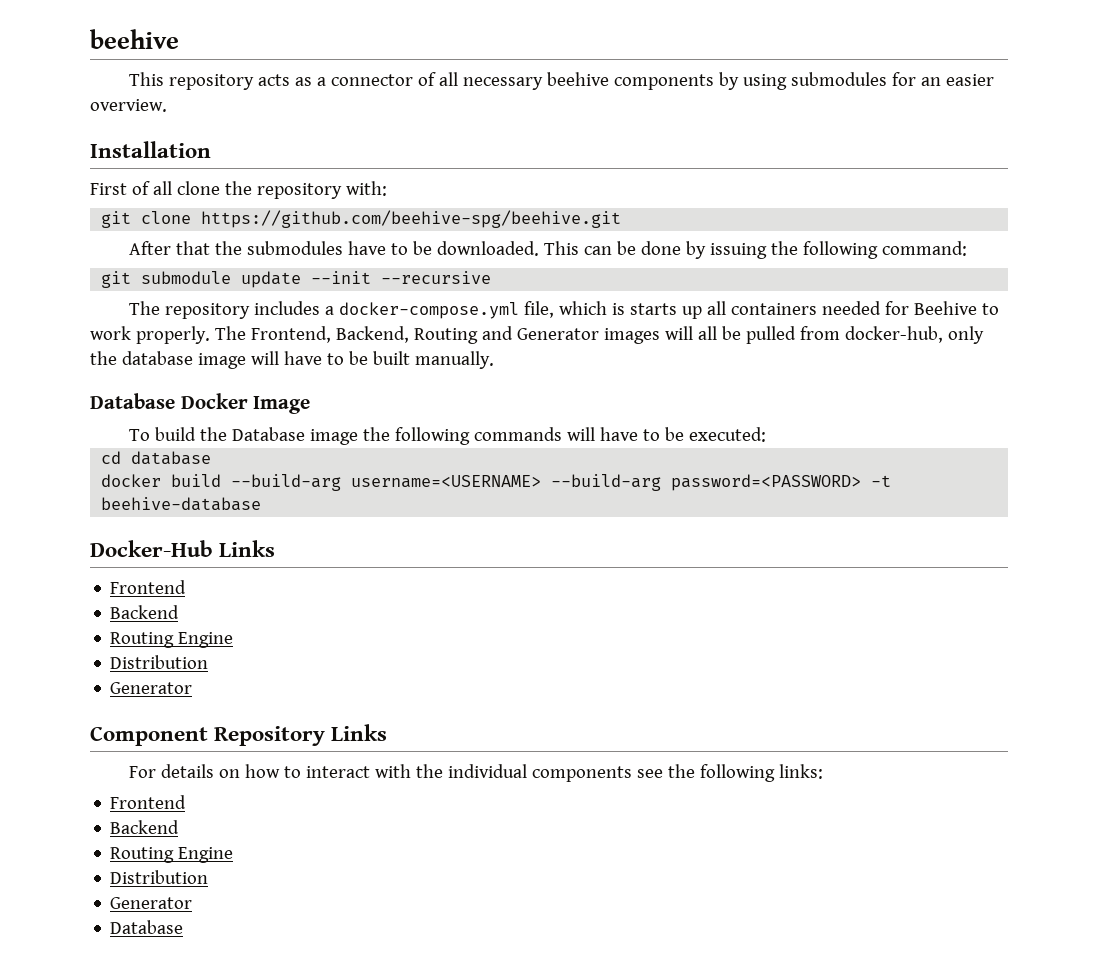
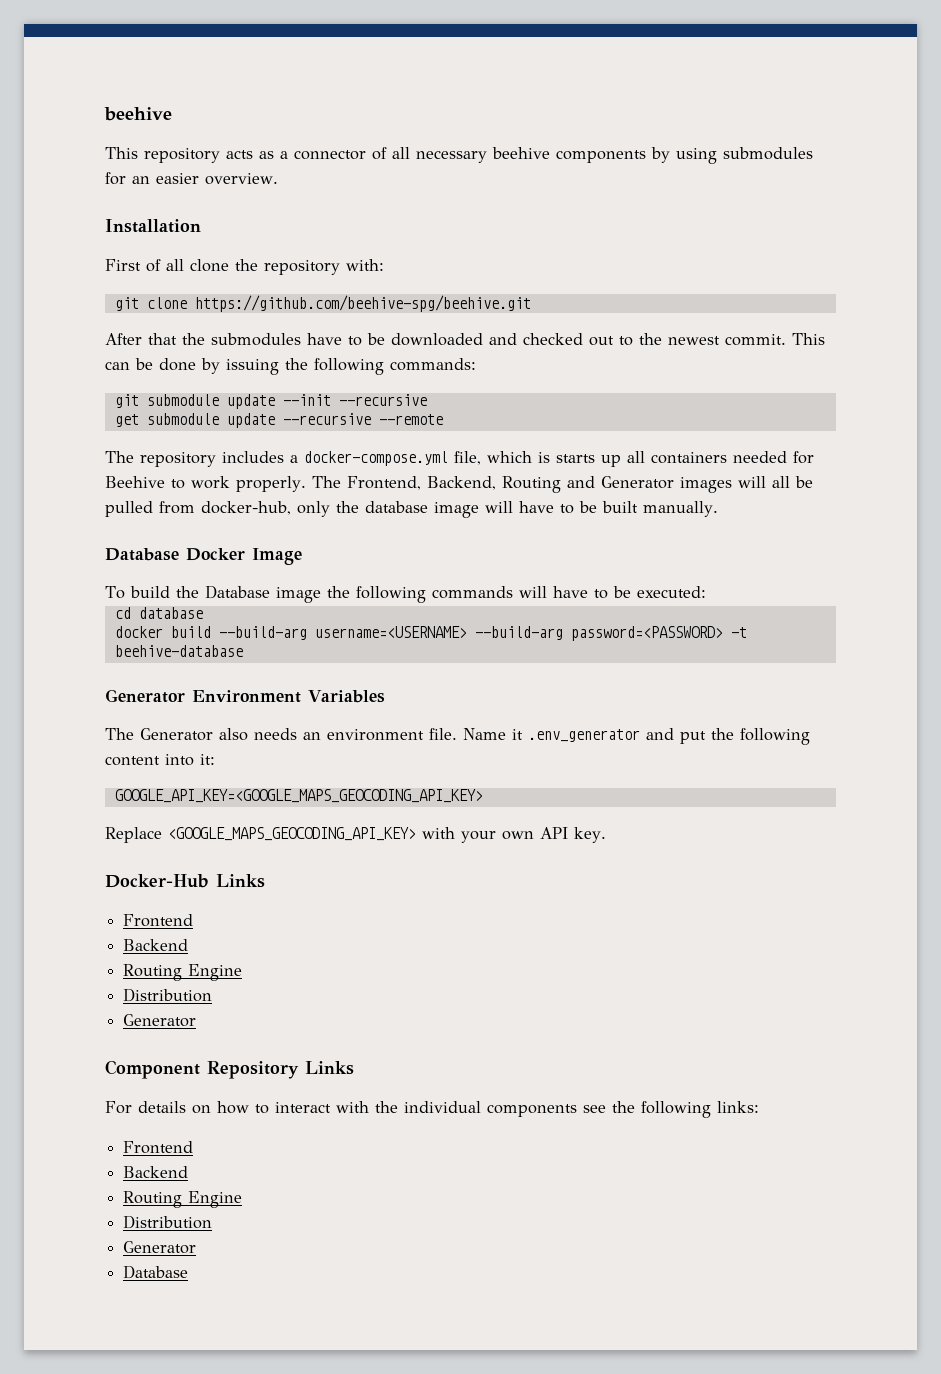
- After that the submodules have to be downloaded.
+ After that the submodules have to be downloaded and checked out to the newest commit.
- This can be done by issuing the following command:
+ This can be done by issuing the following commands:
+ get submodule update --recursive --remote
+ Generator Environment Variables
+ The Generator also needs an environment file. Name it .env_generator and put the following content into it:
+ GOOGLE_API_KEY=<GOOGLE_MAPS_GEOCODING_API_KEY>
+ Replace <GOOGLE_MAPS_GEOCODING_API_KEY> with your own API key.

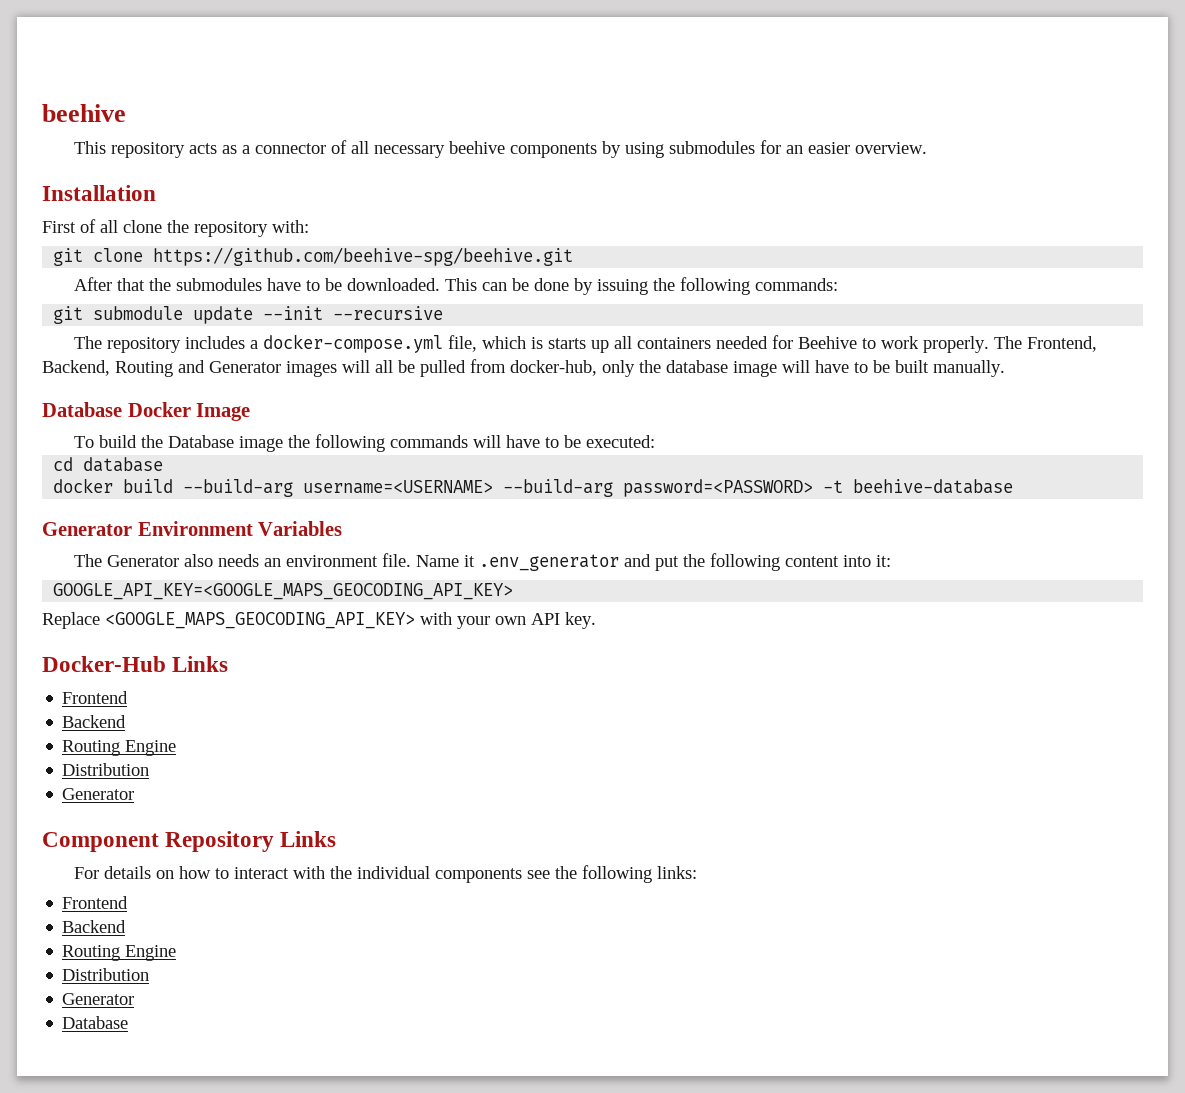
- After that the submodules have to be downloaded and checked out to the newest commit.
+ After that the submodules have to be downloaded.
- get submodule update --recursive --remote

